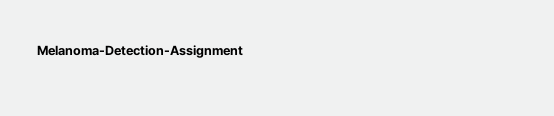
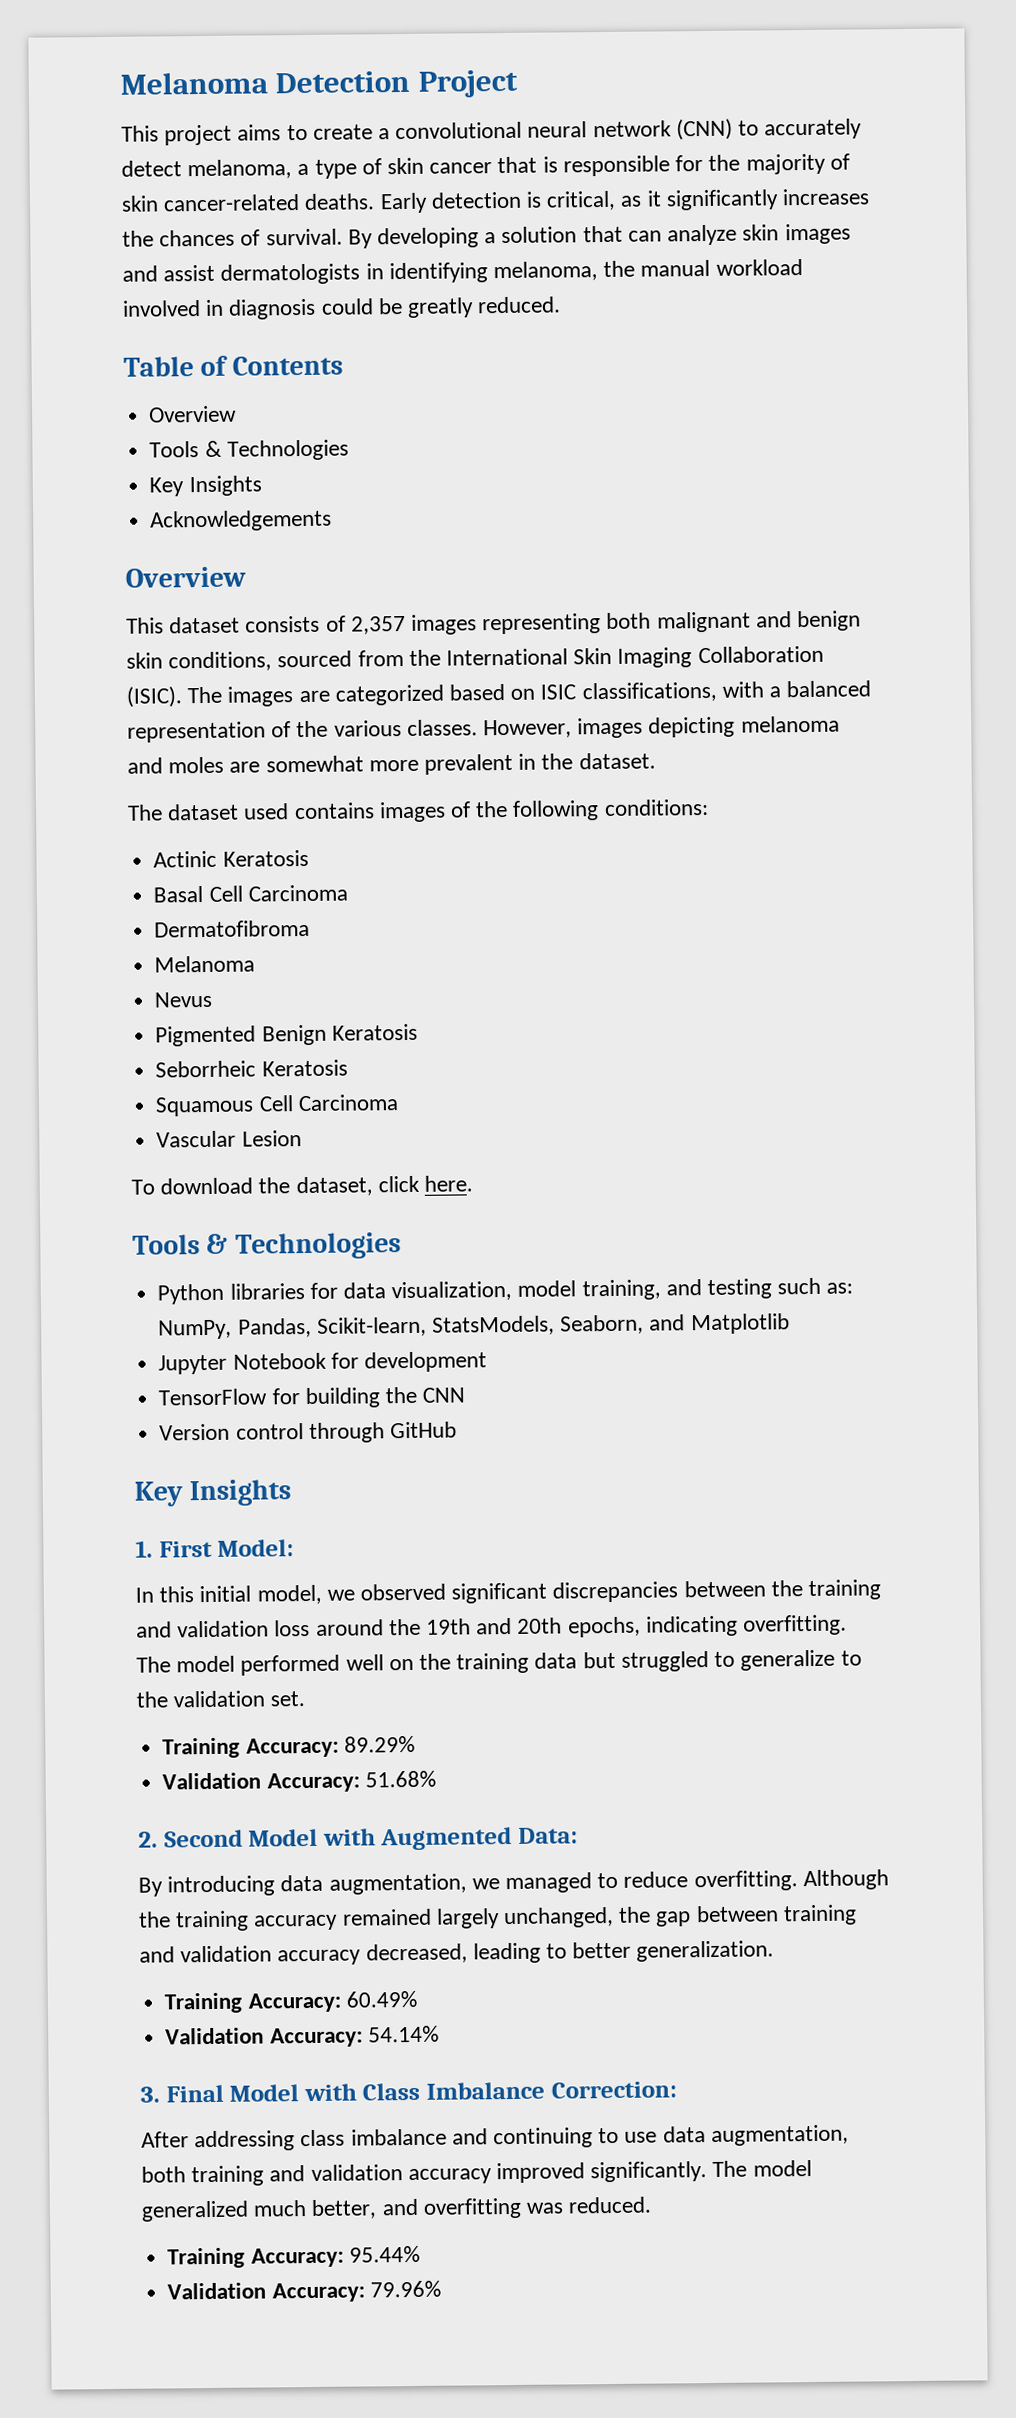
- Melanoma-Detection-Assignment
+ Melanoma Detection Project
+ This project aims to create a convolutional neural network (CNN) to accurately detect melanoma, a type of skin cancer that is responsible for the majority of skin cancer-related deaths. Early detection is critical, as it significantly increases the chances of survival. By developing a solution that can analyze skin images and assist dermatologists in identifying melanoma, the manual workload involved in diagnosis could be greatly reduced.
+ Table of Contents
+ Overview
+ Tools & Technologies
+ Key Insights
+ Acknowledgements
+ Overview
+ This dataset consists of 2,357 images representing both malignant and benign skin conditions, sourced from the International Skin Imaging Collaboration (ISIC). The images are categorized based on ISIC classifications, with a balanced representation of the various classes. However, images depicting melanoma and moles are somewhat more prevalent in the dataset.
+ The dataset used contains images of the following conditions:
+ Actinic Keratosis
+ Basal Cell Carcinoma
+ Dermatofibroma
+ Melanoma
+ Nevus
+ Pigmented Benign Keratosis
+ Seborrheic Keratosis
+ Squamous Cell Carcinoma
+ Vascular Lesion
+ To download the dataset, click here.
+ Tools & Technologies
+ Python libraries for data visualization, model training, and testing such as: NumPy, Pandas, Scikit-learn, StatsModels, Seaborn, and Matplotlib
+ Jupyter Notebook for development
+ TensorFlow for building the CNN
+ Version control through GitHub
+ Key Insights
+ 1. First Model:
+ In this initial model, we observed significant discrepancies between the training and validation loss around the 19th and 20th epochs, indicating overfitting. The model performed well on the training data but struggled to generalize to the validation set.
+ Training Accuracy: 89.29%
+ Validation Accuracy: 51.68%
+ 2. Second Model with Augmented Data:
+ By introducing data augmentation, we managed to reduce overfitting. Although the training accuracy remained largely unchanged, the gap between training and validation accuracy decreased, leading to better generalization.
+ Training Accuracy: 60.49%
+ Validation Accuracy: 54.14%
+ 3. Final Model with Class Imbalance Correction:
+ After addressing class imbalance and continuing to use data augmentation, both training and validation accuracy improved significantly. The model generalized much better, and overfitting was reduced.
+ Training Accuracy: 95.44%
+ Validation Accuracy: 79.96%

